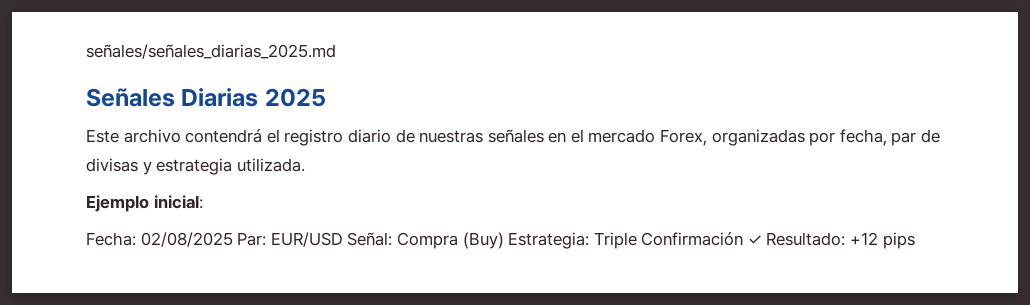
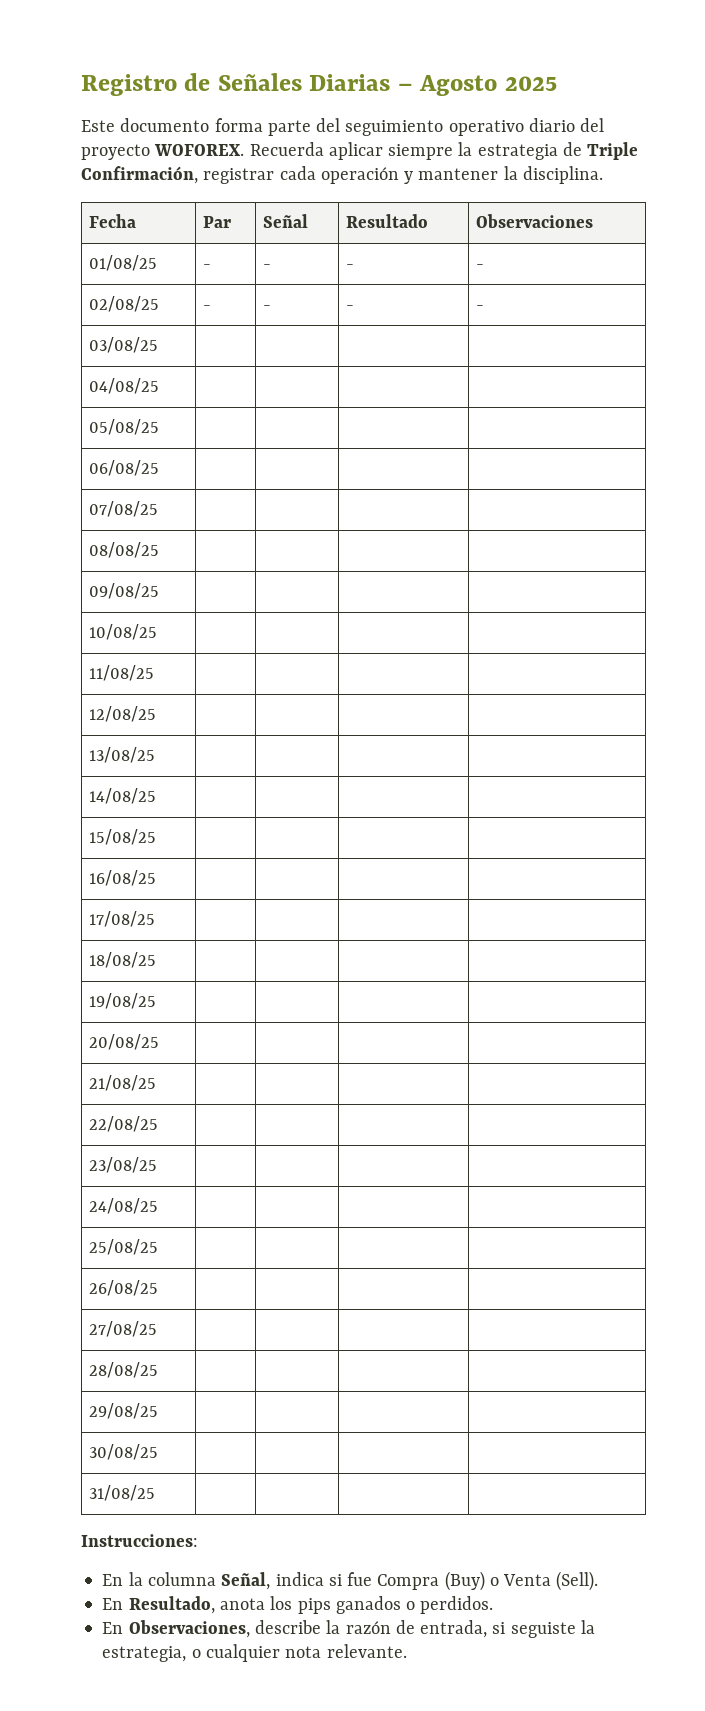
- señales/señales_diarias_2025.md
- Señales Diarias 2025
- Este archivo contendrá el registro diario de nuestras señales en el mercado Forex, organizadas por fecha, par de divisas y estrategia utilizada.
- Ejemplo inicial:
- Fecha: 02/08/2025 Par: EUR/USD Señal: Compra (Buy) Estrategia: Triple Confirmación ✓ Resultado: +12 pips
+ Registro de Señales Diarias – Agosto 2025
+ Este documento forma parte del seguimiento operativo diario del proyecto WOFOREX. Recuerda aplicar siempre la estrategia de Triple Confirmación, registrar cada operación y mantener la disciplina.
+ Fecha | Par | Señal | Resultado | Observaciones
+ 01/08/25 | - | - | - | -
+ 02/08/25 | - | - | - | -
+ 03/08/25 | | | |
+ 04/08/25 | | | |
+ 05/08/25 | | | |
+ 06/08/25 | | | |
+ 07/08/25 | | | |
+ 08/08/25 | | | |
+ 09/08/25 | | | |
+ 10/08/25 | | | |
+ 11/08/25 | | | |
+ 12/08/25 | | | |
+ 13/08/25 | | | |
+ 14/08/25 | | | |
+ 15/08/25 | | | |
+ 16/08/25 | | | |
+ 17/08/25 | | | |
+ 18/08/25 | | | |
+ 19/08/25 | | | |
+ 20/08/25 | | | |
+ 21/08/25 | | | |
+ 22/08/25 | | | |
+ 23/08/25 | | | |
+ 24/08/25 | | | |
+ 25/08/25 | | | |
+ 26/08/25 | | | |
+ 27/08/25 | | | |
+ 28/08/25 | | | |
+ 29/08/25 | | | |
+ 30/08/25 | | | |
+ 31/08/25 | | | |
+ Instrucciones:
+ En la columna Señal, indica si fue Compra (Buy) o Venta (Sell).
+ En Resultado, anota los pips ganados o perdidos.
+ En Observaciones, describe la razón de entrada, si seguiste la estrategia, o cualquier nota relevante.

